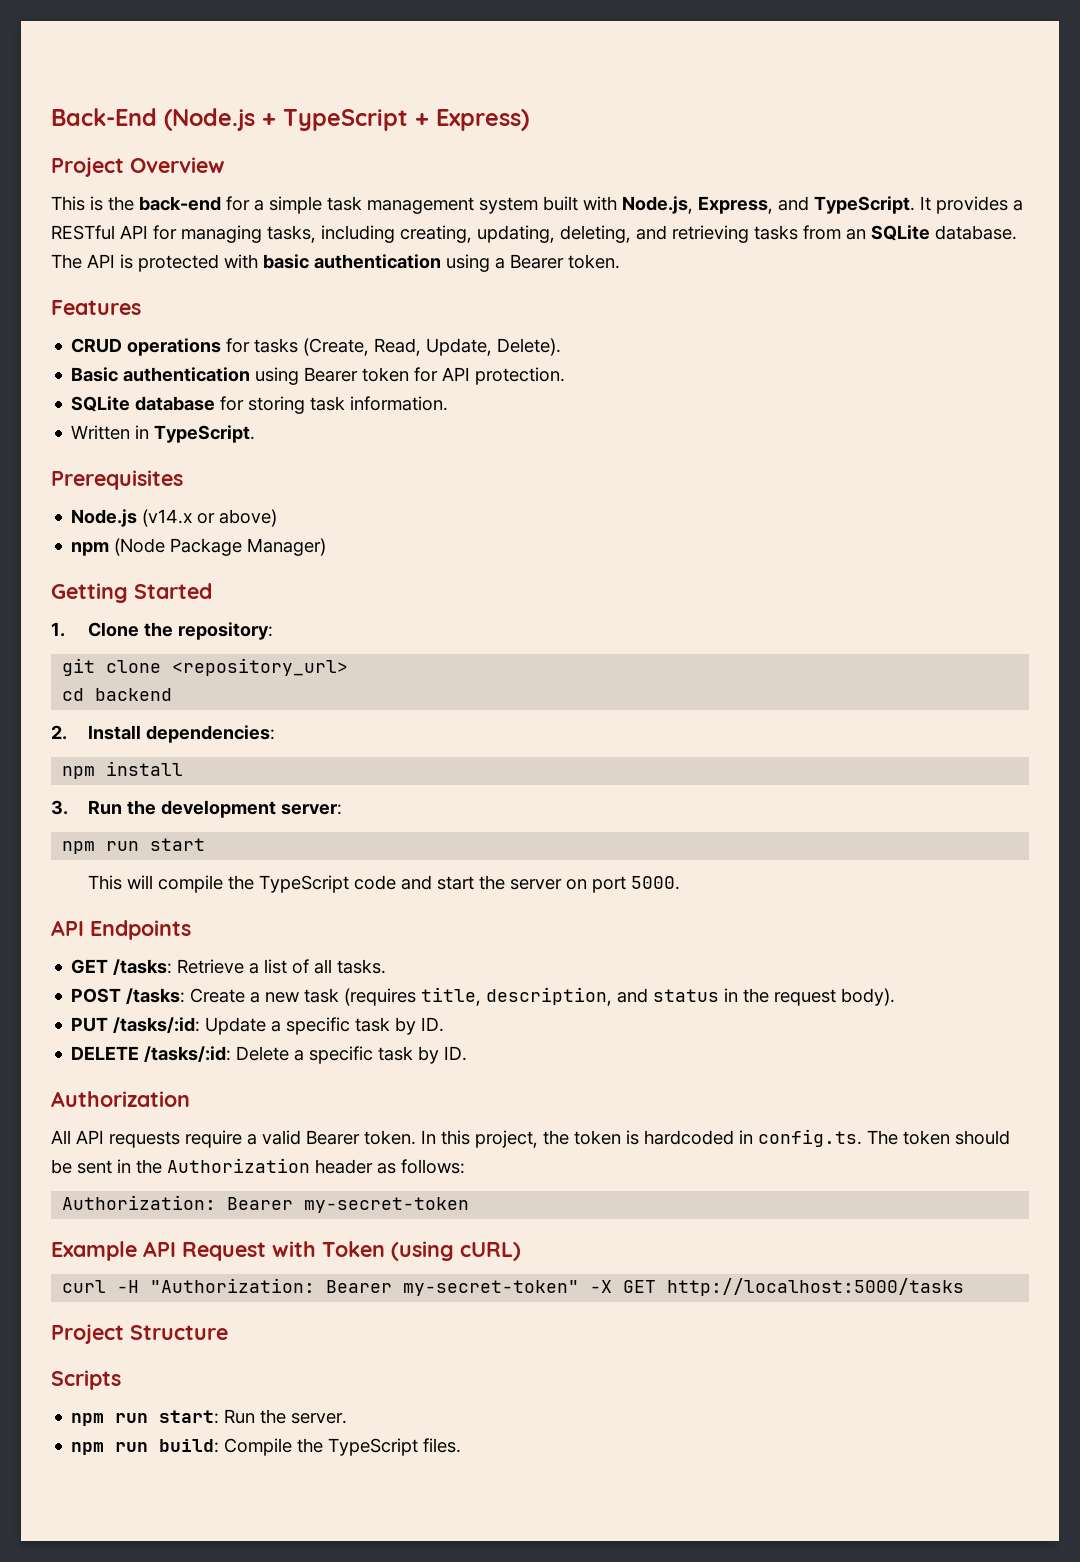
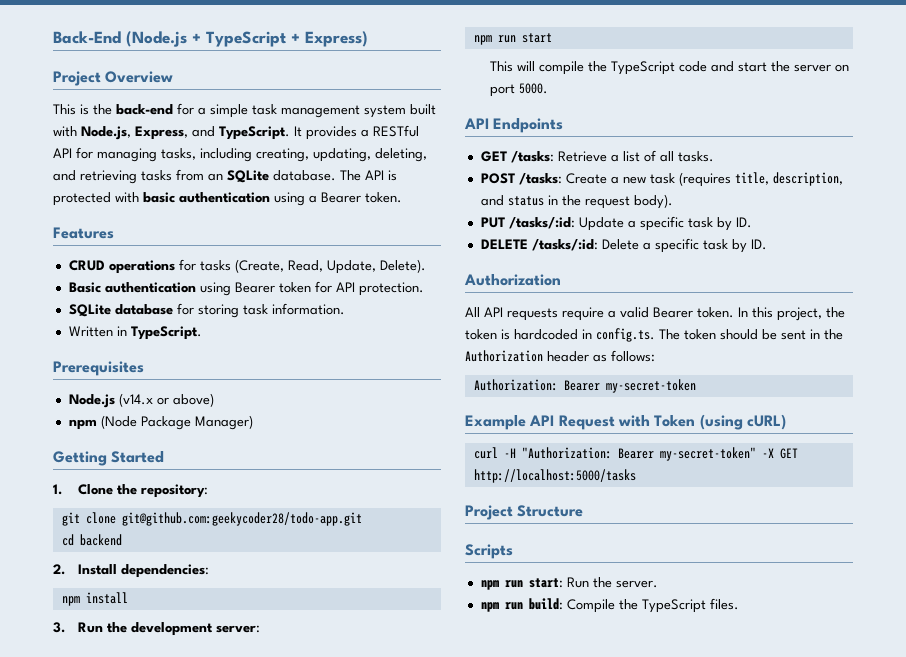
- git clone <repository_url>
+ git clone git@github.com:geekycoder28/todo-app.git

